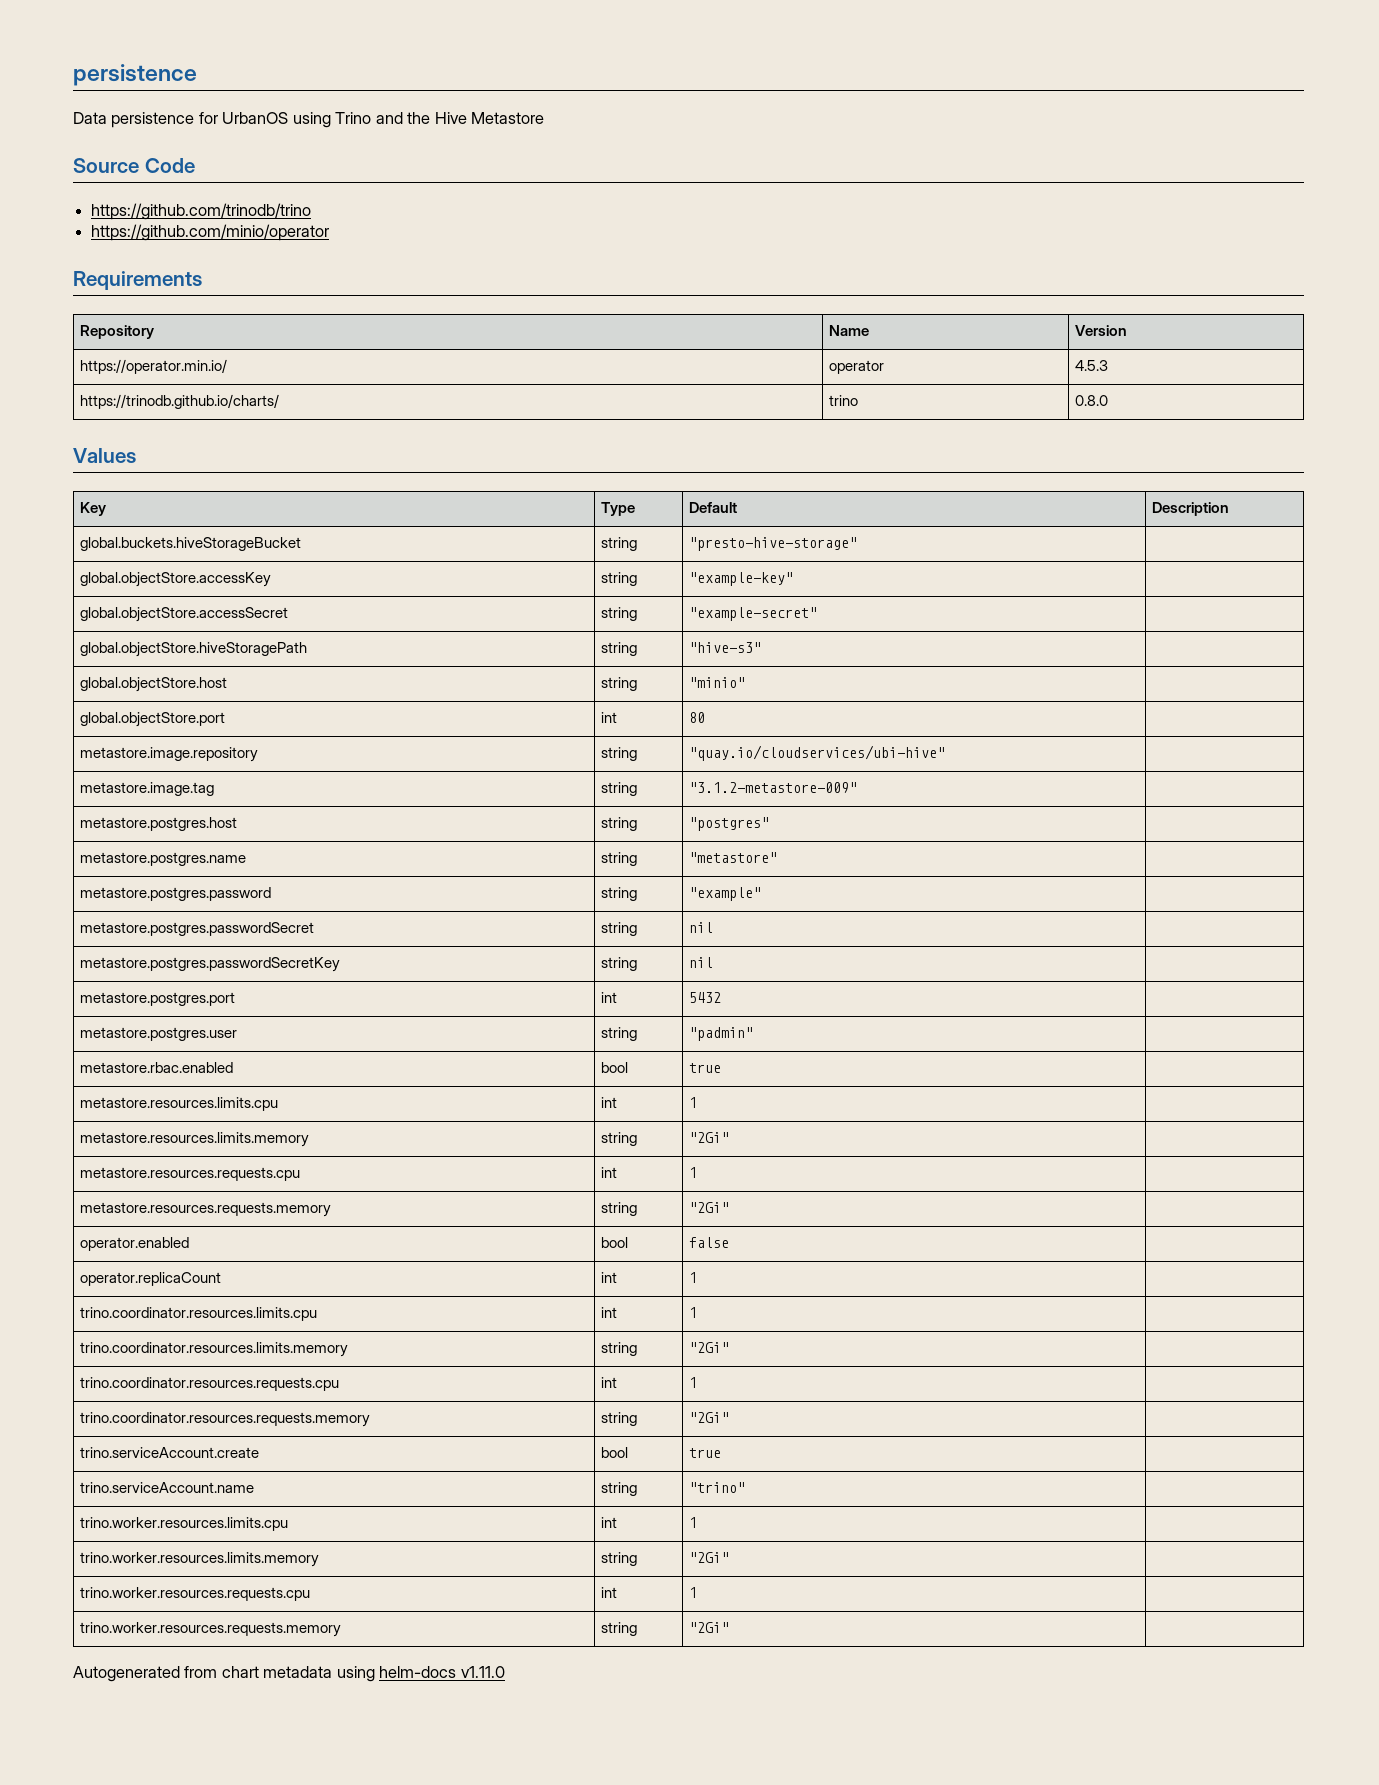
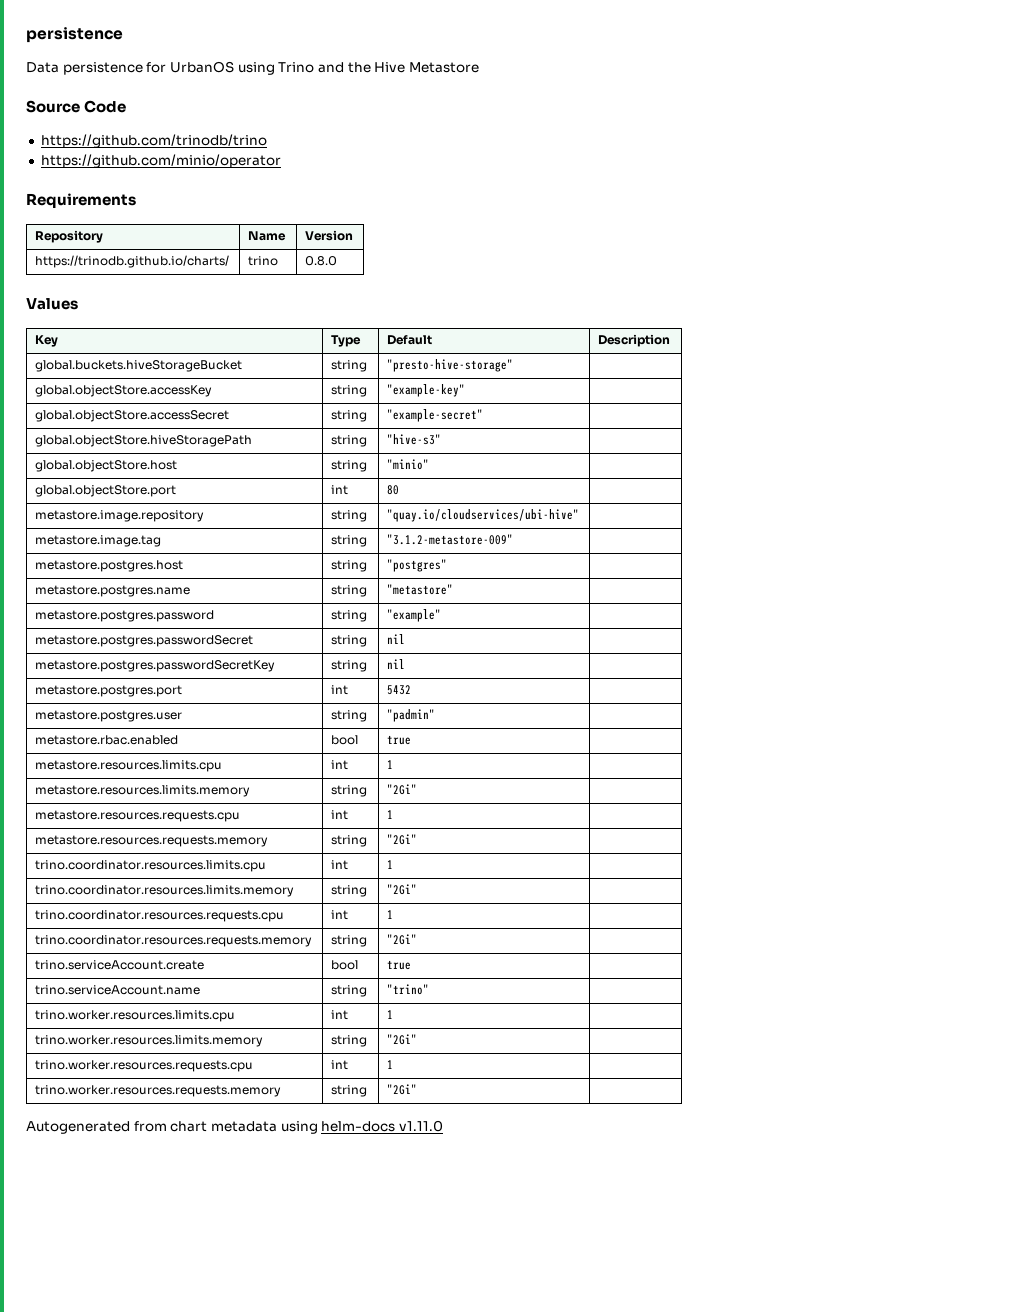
- https://operator.min.io/ | operator | 4.5.3
- operator.enabled | bool | false |
- operator.replicaCount | int | 1 |

